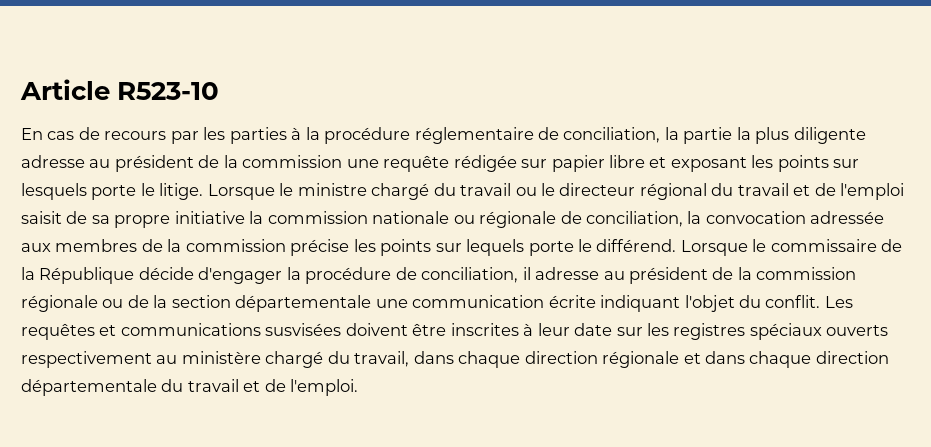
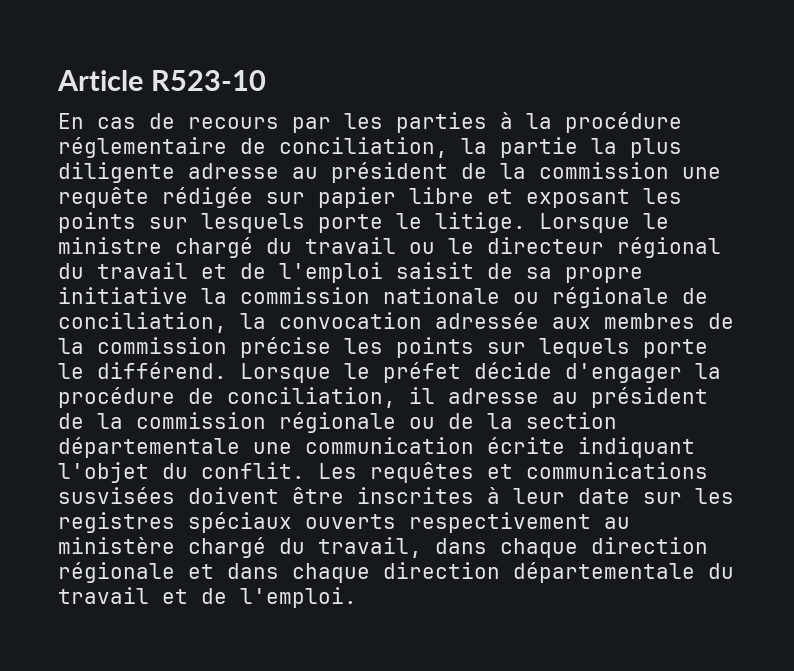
- Lorsque le commissaire de la République décide d'engager la procédure de conciliation, il adresse au président de la commission régionale ou de la section départementale une communication écrite indiquant l'objet du conflit.
+ Lorsque le préfet décide d'engager la procédure de conciliation, il adresse au président de la commission régionale ou de la section départementale une communication écrite indiquant l'objet du conflit.

